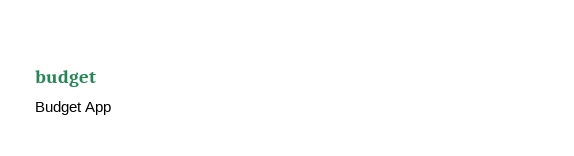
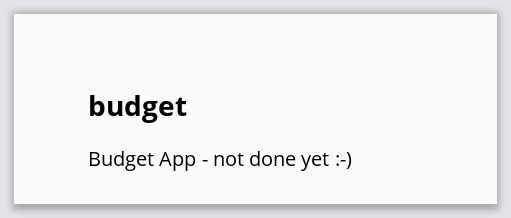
- Budget App
+ Budget App - not done yet :-)

